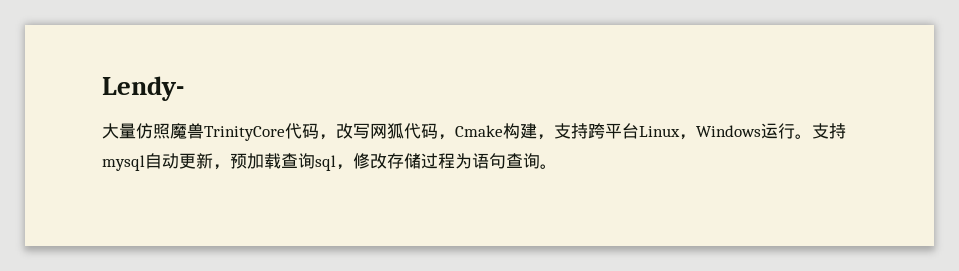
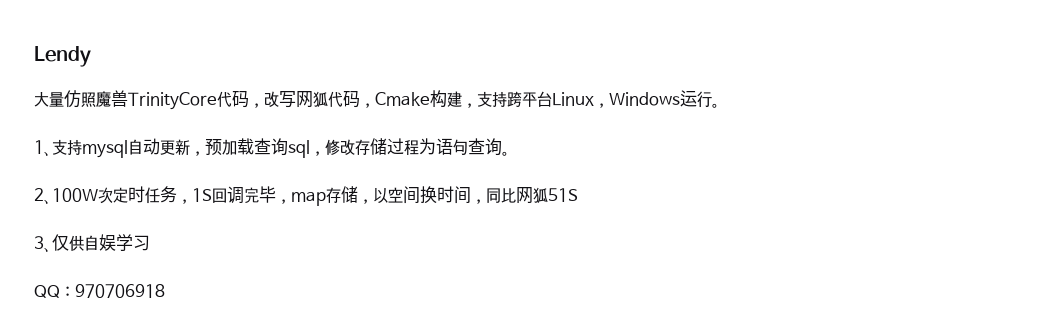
- Lendy-
+ Lendy
- 大量仿照魔兽TrinityCore代码，改写网狐代码，Cmake构建，支持跨平台Linux，Windows运行。支持mysql自动更新，预加载查询sql，修改存储过程为语句查询。
+ 大量仿照魔兽TrinityCore代码，改写网狐代码，Cmake构建，支持跨平台Linux，Windows运行。
+ 1、支持mysql自动更新，预加载查询sql，修改存储过程为语句查询。
+ 2、100W次定时任务，1S回调完毕，map存储，以空间换时间，同比网狐51S
+ 3、仅供自娱学习
+ QQ：970706918

